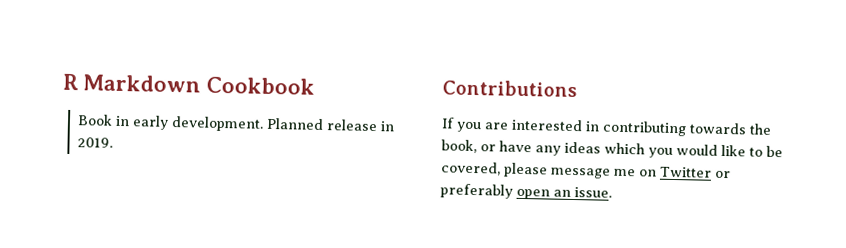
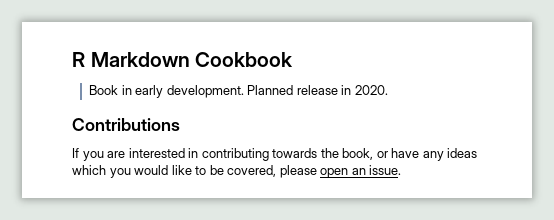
- Planned release in 2019.
+ Planned release in 2020.
- If you are interested in contributing towards the book, or have any ideas which you would like to be covered, please message me on Twitter or preferably open an issue.
+ If you are interested in contributing towards the book, or have any ideas which you would like to be covered, please open an issue.

